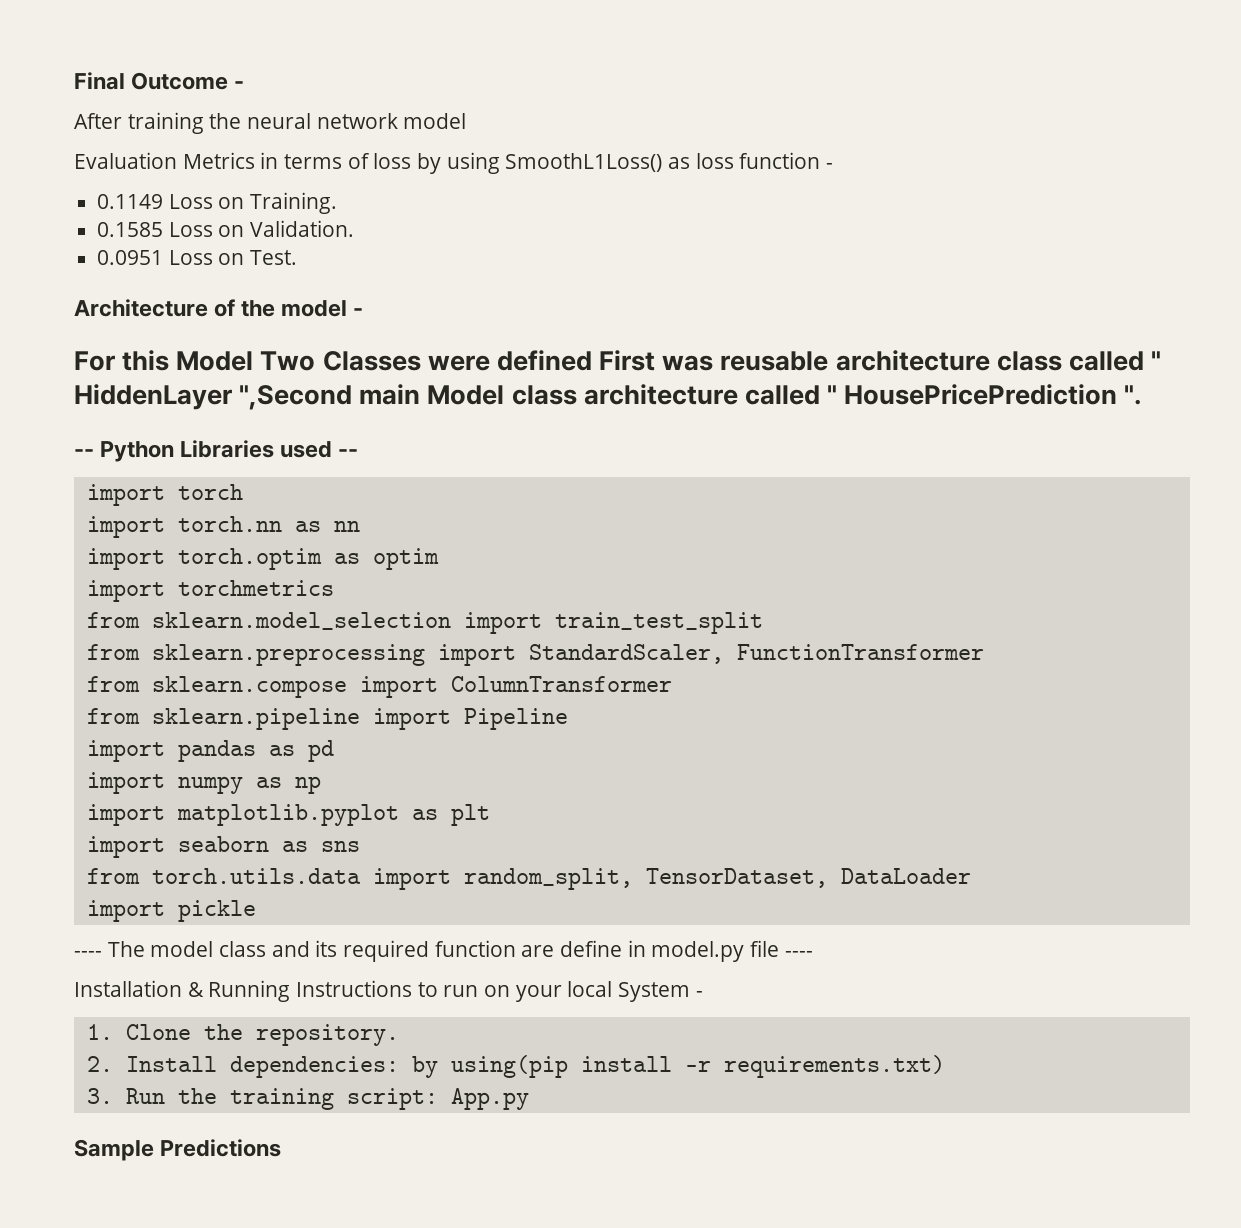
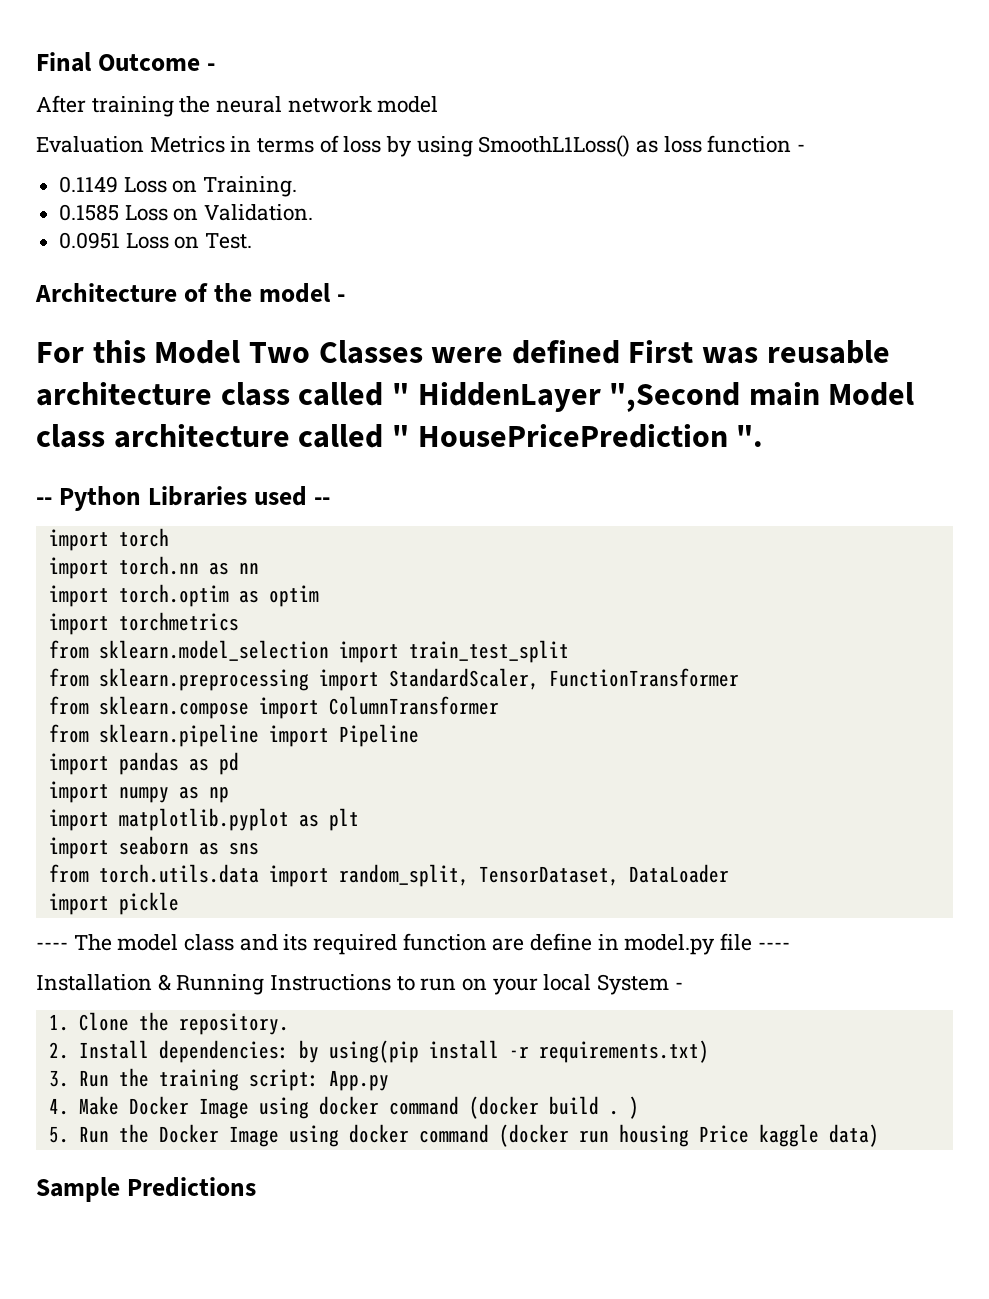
+ 4. Make Docker Image using docker command (docker build . )
+ 5. Run the Docker Image using docker command (docker run housing Price kaggle data)

